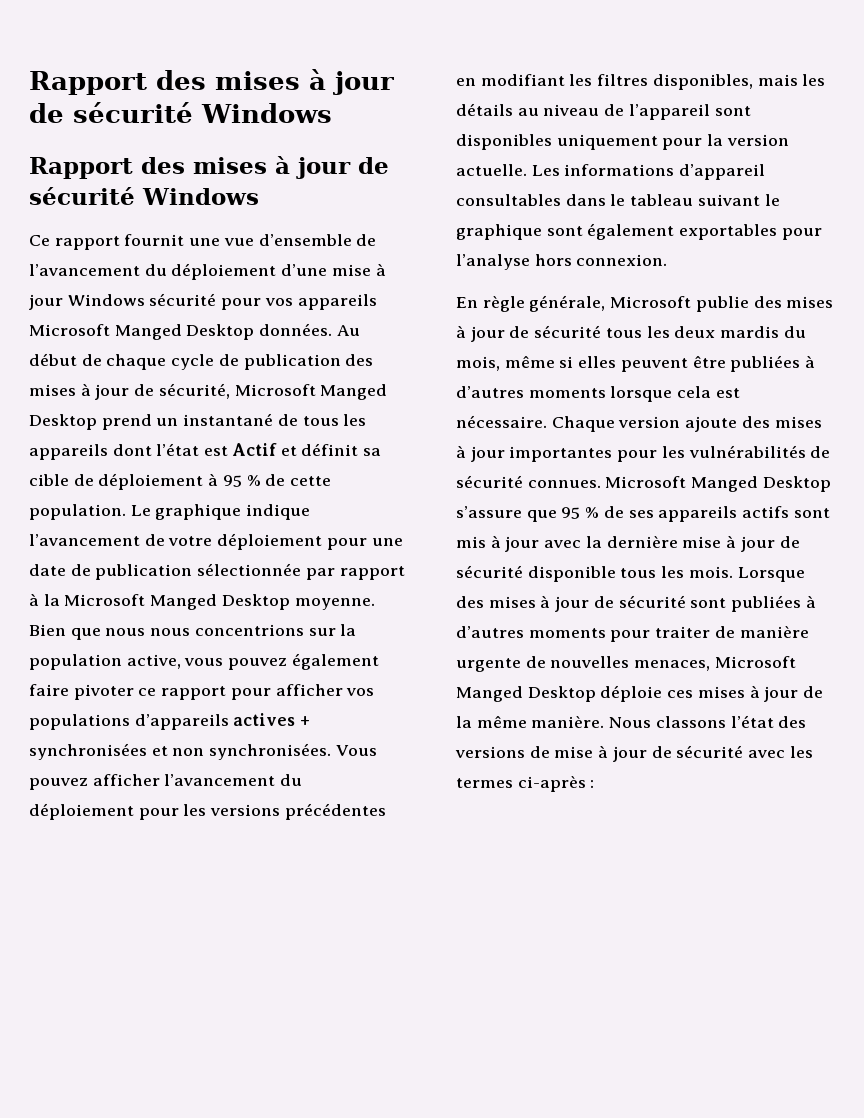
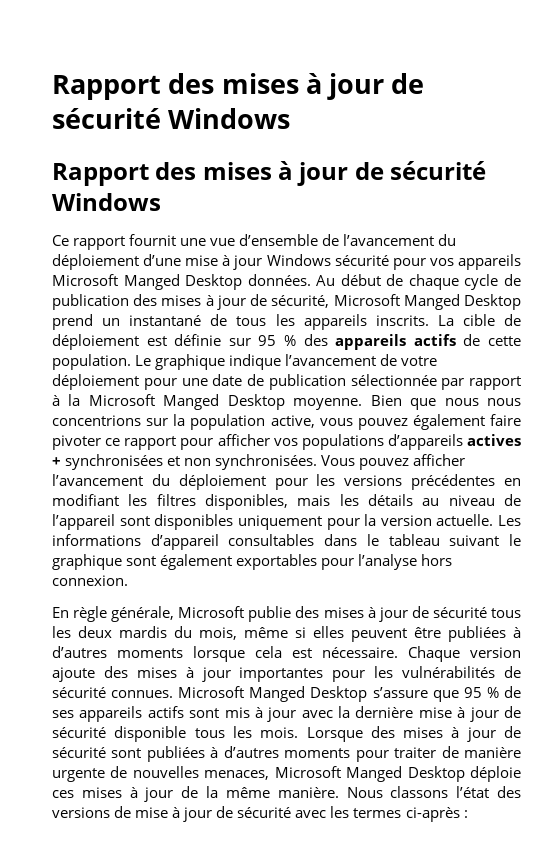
- Au début de chaque cycle de publication des mises à jour de sécurité, Microsoft Manged Desktop prend un instantané de tous les appareils dont l’état est Actif et définit sa cible de déploiement à 95 % de cette population.
+ Au début de chaque cycle de publication des mises à jour de sécurité, Microsoft Manged Desktop prend un instantané de tous les appareils inscrits. La cible de déploiement est définie sur 95 % des appareils actifs de cette population.

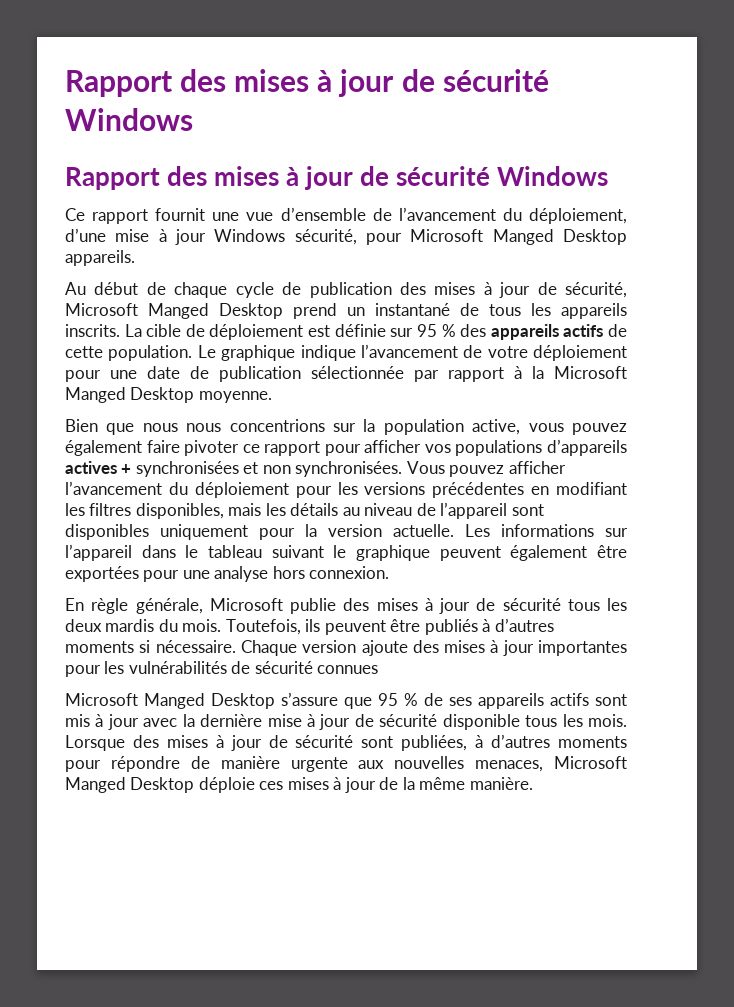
- Ce rapport fournit une vue d’ensemble de l’avancement du déploiement d’une mise à jour Windows sécurité pour vos appareils Microsoft Manged Desktop données. Au début de chaque cycle de publication des mises à jour de sécurité, Microsoft Manged Desktop prend un instantané de tous les appareils inscrits.
+ Ce rapport fournit une vue d’ensemble de l’avancement du déploiement, d’une mise à jour Windows sécurité, pour Microsoft Manged Desktop appareils.
+ Au début de chaque cycle de publication des mises à jour de sécurité, Microsoft Manged Desktop prend un instantané de tous les appareils inscrits.
- Le graphique indique l’avancement de votre déploiement pour une date de publication sélectionnée par rapport à la Microsoft Manged Desktop moyenne. Bien que nous nous concentrions sur la population active, vous pouvez également faire pivoter ce rapport pour afficher vos populations d’appareils actives + synchronisées et non synchronisées.
+ Le graphique indique l’avancement de votre déploiement pour une date de publication sélectionnée par rapport à la Microsoft Manged Desktop moyenne.
+ Bien que nous nous concentrions sur la population active, vous pouvez également faire pivoter ce rapport pour afficher vos populations d’appareils actives + synchronisées et non synchronisées.
- Les informations d’appareil consultables dans le tableau suivant le graphique sont également exportables pour l’analyse hors connexion.
+ Les informations sur l’appareil dans le tableau suivant le graphique peuvent également être exportées pour une analyse hors connexion.
- En règle générale, Microsoft publie des mises à jour de sécurité tous les deux mardis du mois, même si elles peuvent être publiées à d’autres moments lorsque cela est nécessaire.
+ En règle générale, Microsoft publie des mises à jour de sécurité tous les deux mardis du mois. Toutefois, ils peuvent être publiés à d’autres moments si nécessaire.
- Chaque version ajoute des mises à jour importantes pour les vulnérabilités de sécurité connues. Microsoft Manged Desktop s’assure que 95 % de ses appareils actifs sont mis à jour avec la dernière mise à jour de sécurité disponible tous les mois.
+ Chaque version ajoute des mises à jour importantes pour les vulnérabilités de sécurité connues
+ Microsoft Manged Desktop s’assure que 95 % de ses appareils actifs sont mis à jour avec la dernière mise à jour de sécurité disponible tous les mois.
- Lorsque des mises à jour de sécurité sont publiées à d’autres moments pour traiter de manière urgente de nouvelles menaces, Microsoft Manged Desktop déploie ces mises à jour de la même manière. Nous classons l’état des versions de mise à jour de sécurité avec les termes ci-après :
+ Lorsque des mises à jour de sécurité sont publiées, à d’autres moments pour répondre de manière urgente aux nouvelles menaces, Microsoft Manged Desktop déploie ces mises à jour de la même manière.

